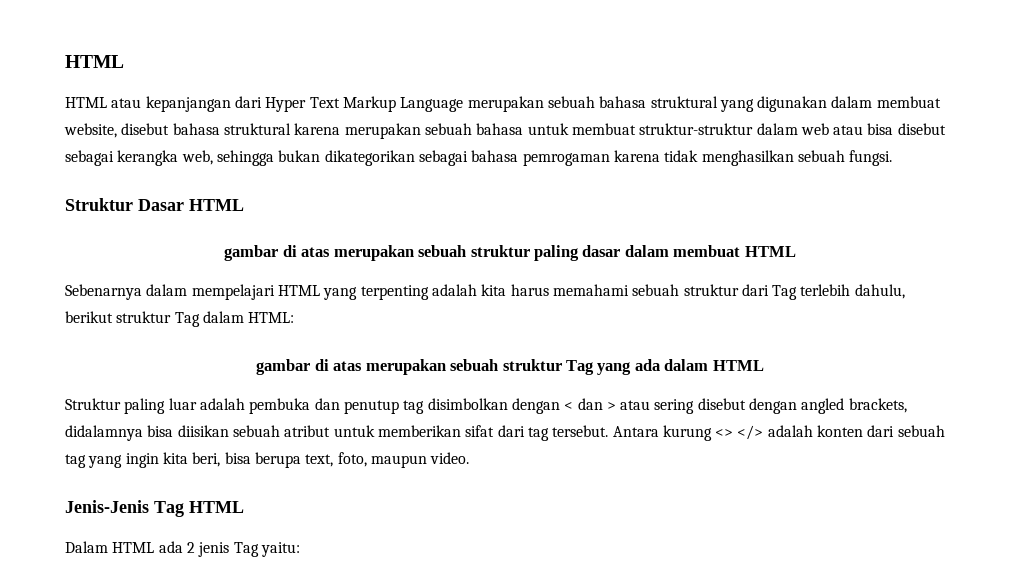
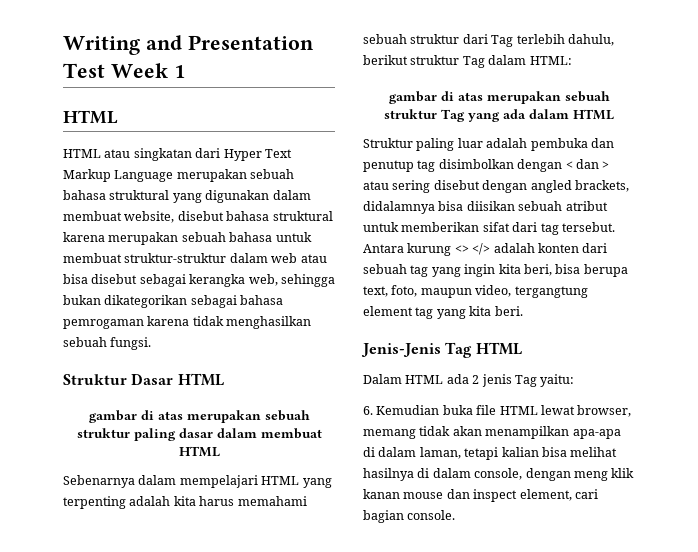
+ Writing and Presentation Test Week 1
- HTML atau kepanjangan dari Hyper Text Markup Language merupakan sebuah bahasa struktural yang digunakan dalam membuat website, disebut bahasa struktural karena merupakan sebuah bahasa untuk membuat struktur-struktur dalam web atau bisa disebut sebagai kerangka web, sehingga bukan dikategorikan sebagai bahasa pemrogaman karena tidak menghasilkan sebuah fungsi.
+ HTML atau singkatan dari Hyper Text Markup Language merupakan sebuah bahasa struktural yang digunakan dalam membuat website, disebut bahasa struktural karena merupakan sebuah bahasa untuk membuat struktur-struktur dalam web atau bisa disebut sebagai kerangka web, sehingga bukan dikategorikan sebagai bahasa pemrogaman karena tidak menghasilkan sebuah fungsi.
- Antara kurung <> </> adalah konten dari sebuah tag yang ingin kita beri, bisa berupa text, foto, maupun video.
+ Antara kurung <> </> adalah konten dari sebuah tag yang ingin kita beri, bisa berupa text, foto, maupun video, tergangtung element tag yang kita beri.
+ 6. Kemudian buka file HTML lewat browser, memang tidak akan menampilkan apa-apa di dalam laman, tetapi kalian bisa melihat hasilnya di dalam console, dengan meng klik kanan mouse dan inspect element, cari bagian console.

